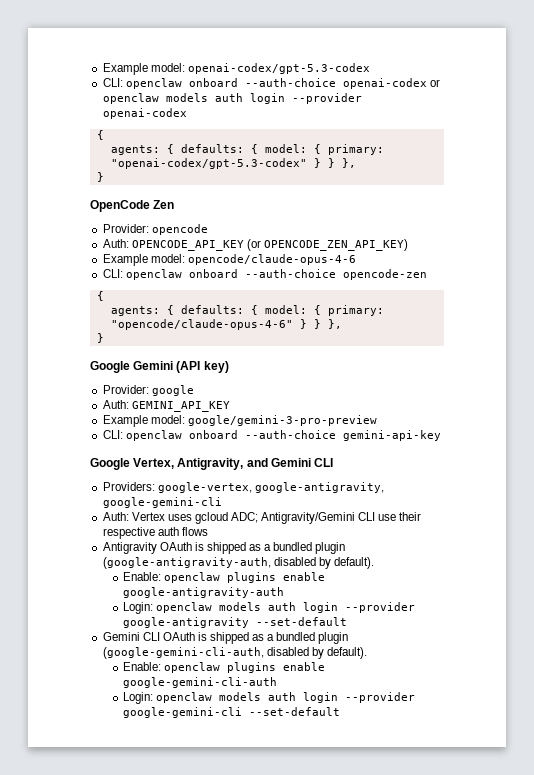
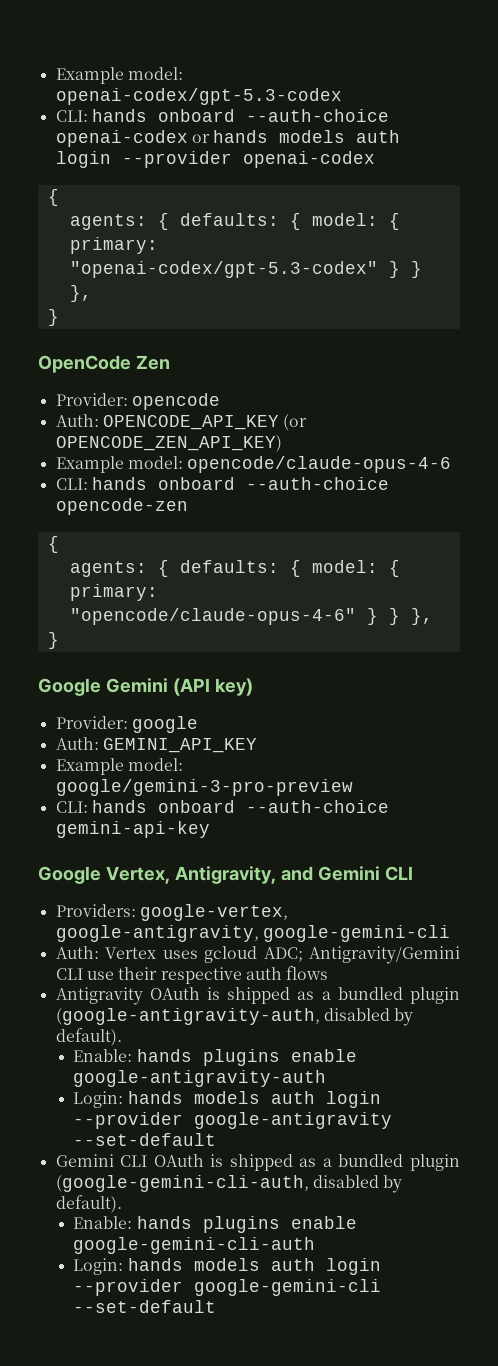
- CLI: openclaw onboard --auth-choice openai-codex or openclaw models auth login --provider openai-codex
+ CLI: hands onboard --auth-choice openai-codex or hands models auth login --provider openai-codex
- CLI: openclaw onboard --auth-choice opencode-zen
+ CLI: hands onboard --auth-choice opencode-zen
- CLI: openclaw onboard --auth-choice gemini-api-key
+ CLI: hands onboard --auth-choice gemini-api-key
- Enable: openclaw plugins enable google-antigravity-auth
+ Enable: hands plugins enable google-antigravity-auth
- Login: openclaw models auth login --provider google-antigravity --set-default
+ Login: hands models auth login --provider google-antigravity --set-default
- Enable: openclaw plugins enable google-gemini-cli-auth
+ Enable: hands plugins enable google-gemini-cli-auth
- Login: openclaw models auth login --provider google-gemini-cli --set-default
+ Login: hands models auth login --provider google-gemini-cli --set-default

